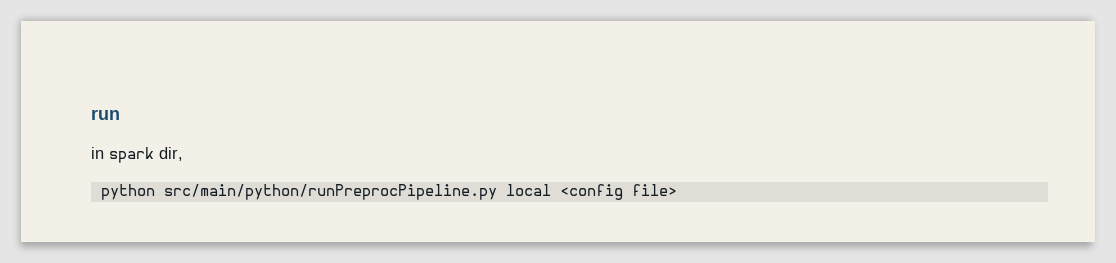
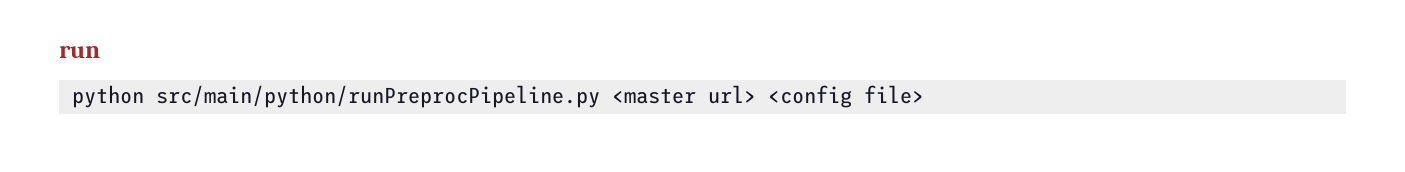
- in spark dir,
- python src/main/python/runPreprocPipeline.py local <config file>
+ python src/main/python/runPreprocPipeline.py <master url> <config file>

